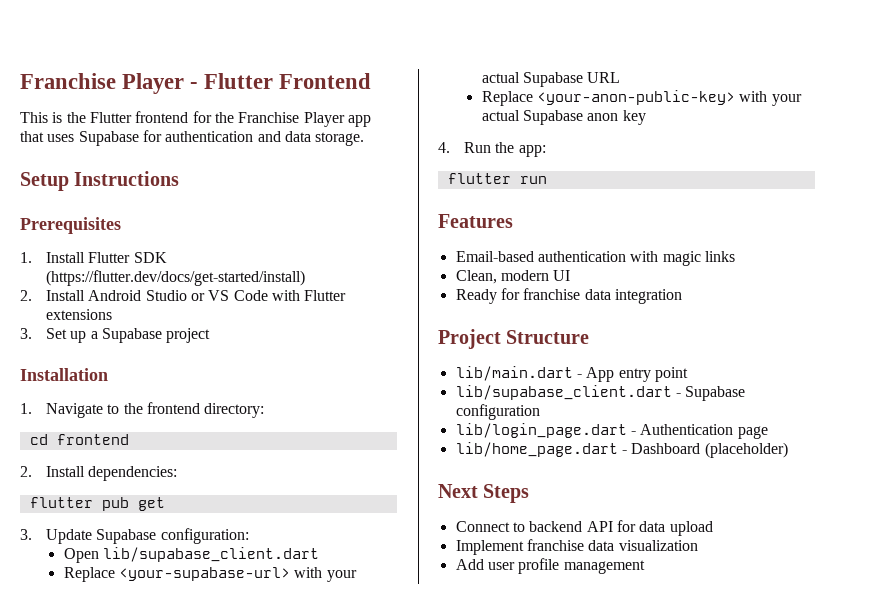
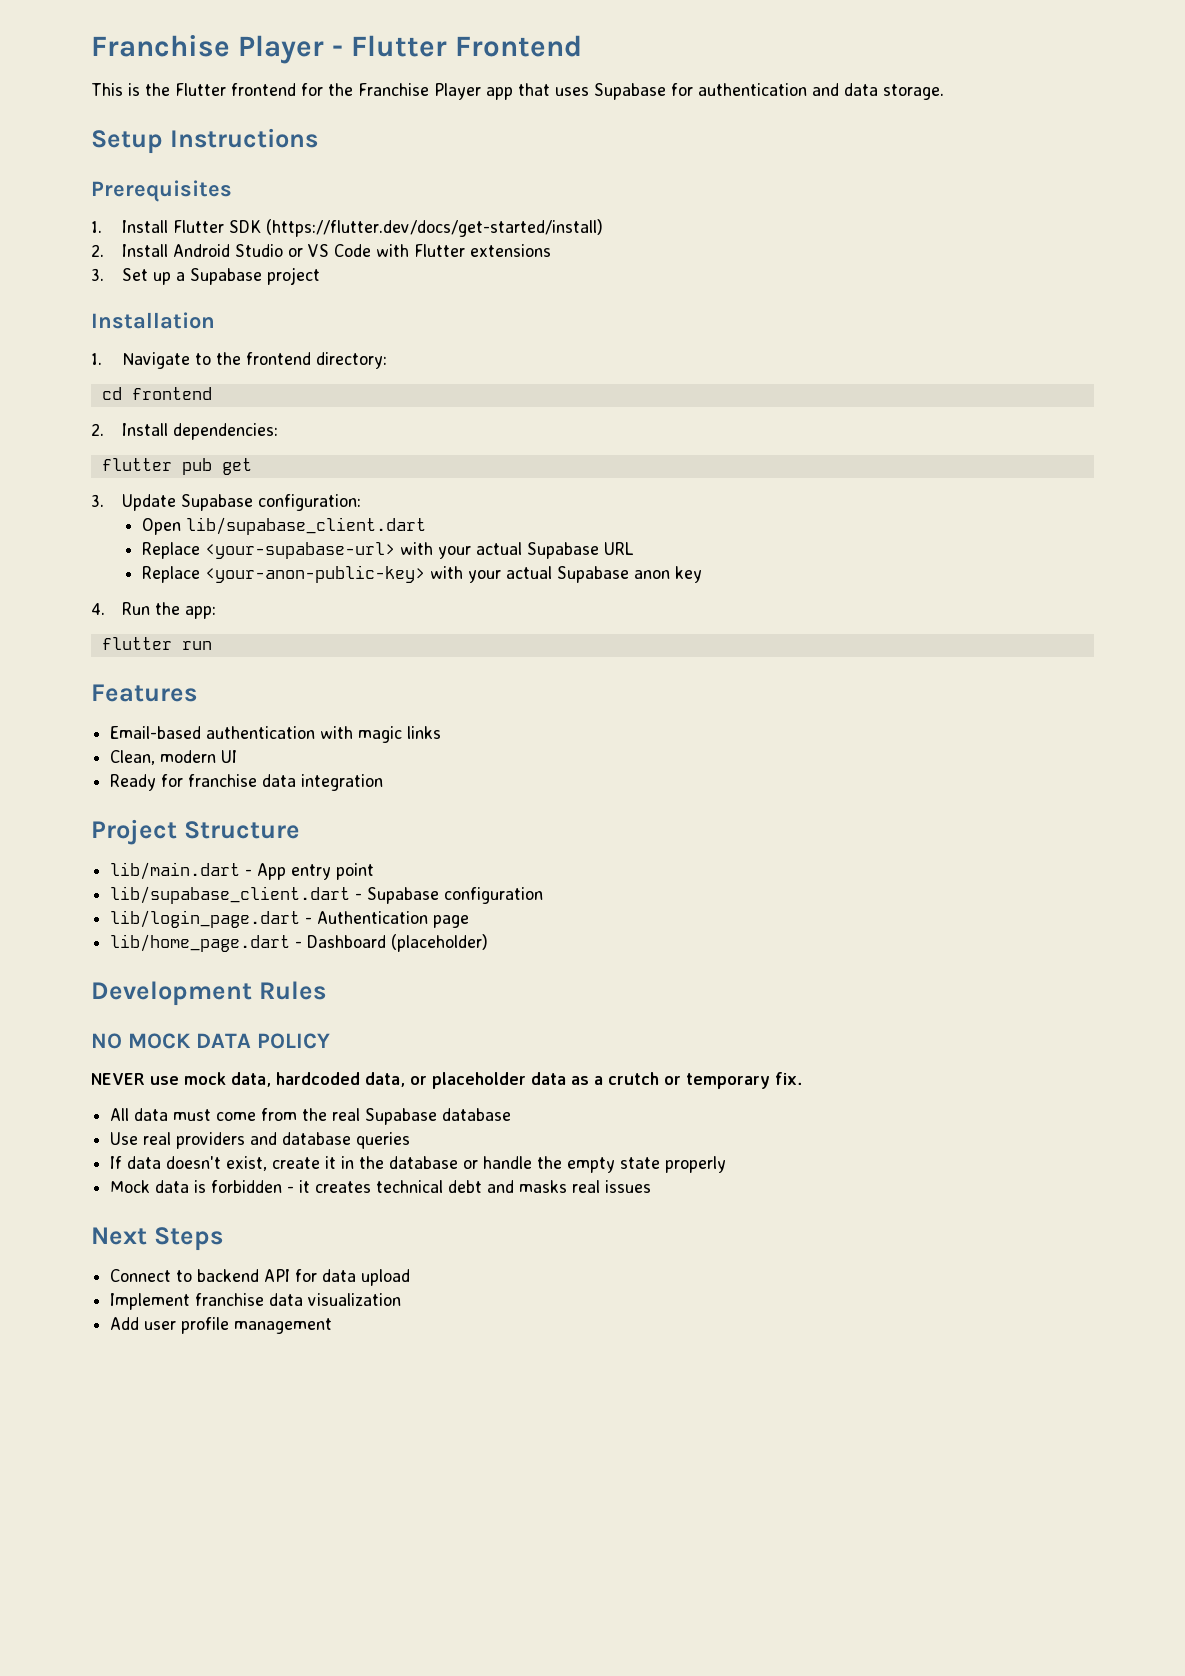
+ Development Rules
+ NO MOCK DATA POLICY
+ NEVER use mock data, hardcoded data, or placeholder data as a crutch or temporary fix.
+ All data must come from the real Supabase database
+ Use real providers and database queries
+ If data doesn't exist, create it in the database or handle the empty state properly
+ Mock data is forbidden - it creates technical debt and masks real issues

